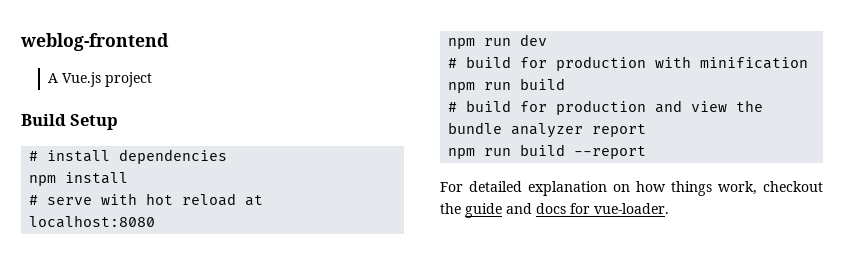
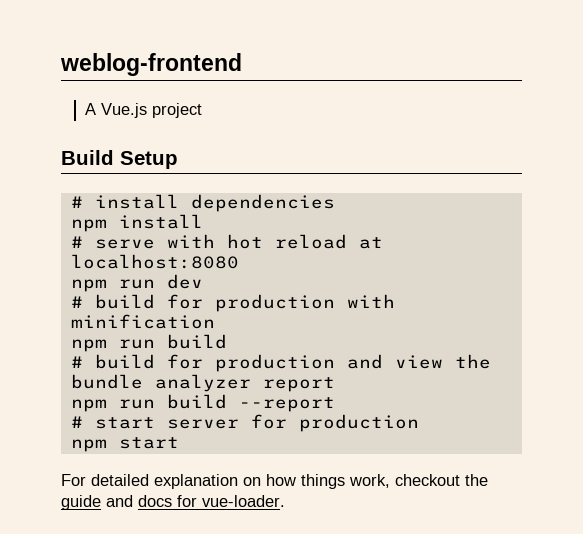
+ # start server for production
+ npm start

